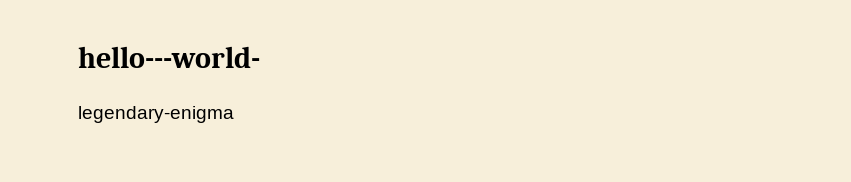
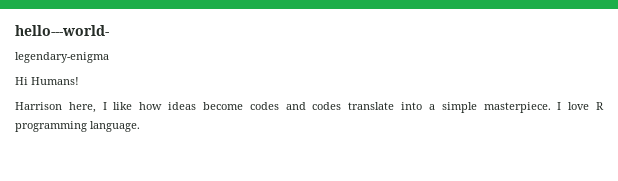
+ Hi Humans!
+ Harrison here, I like how ideas become codes and codes translate into a simple masterpiece. I love R programming language.

